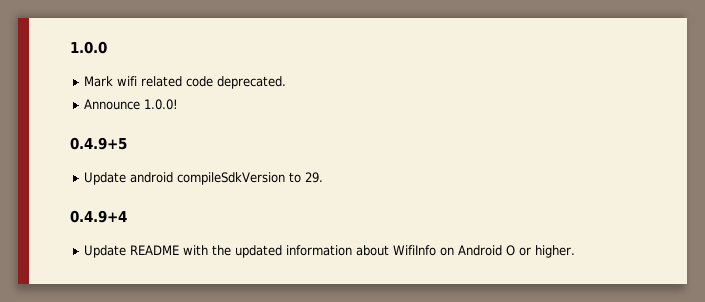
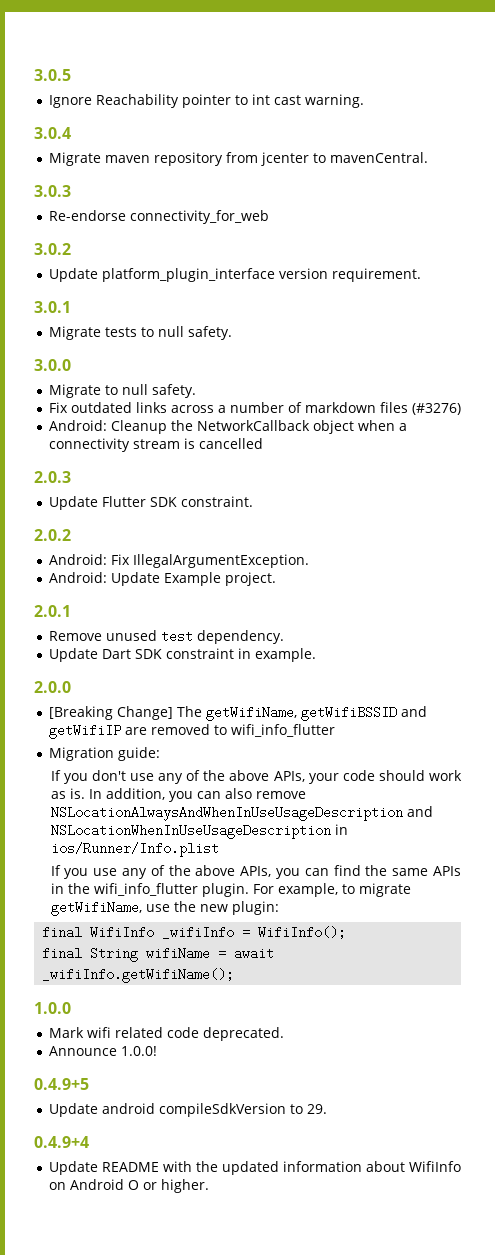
+ 3.0.5
+ Ignore Reachability pointer to int cast warning.
+ 3.0.4
+ Migrate maven repository from jcenter to mavenCentral.
+ 3.0.3
+ Re-endorse connectivity_for_web
+ 3.0.2
+ Update platform_plugin_interface version requirement.
+ 3.0.1
+ Migrate tests to null safety.
+ 3.0.0
+ Migrate to null safety.
+ Fix outdated links across a number of markdown files (#3276)
+ Android: Cleanup the NetworkCallback object when a connectivity stream is cancelled
+ 2.0.3
+ Update Flutter SDK constraint.
+ 2.0.2
+ Android: Fix IllegalArgumentException.
+ Android: Update Example project.
+ 2.0.1
+ Remove unused test dependency.
+ Update Dart SDK constraint in example.
+ 2.0.0
+ [Breaking Change] The getWifiName, getWifiBSSID and getWifiIP are removed to wifi_info_flutter
+ Migration guide:
+ If you don't use any of the above APIs, your code should work as is. In addition, you can also remove NSLocationAlwaysAndWhenInUseUsageDescription and NSLocationWhenInUseUsageDescription in ios/Runner/Info.plist
+ If you use any of the above APIs, you can find the same APIs in the wifi_info_flutter plugin. For example, to migrate getWifiName, use the new plugin:
+ final WifiInfo _wifiInfo = WifiInfo();
+ final String wifiName = await _wifiInfo.getWifiName();

